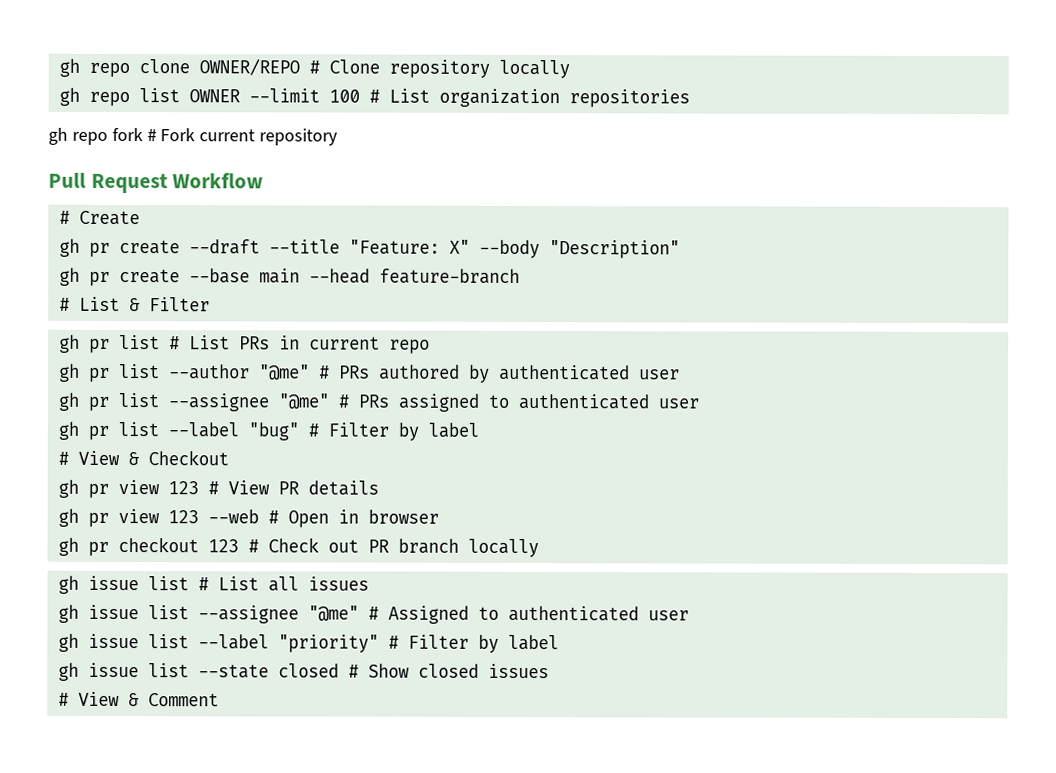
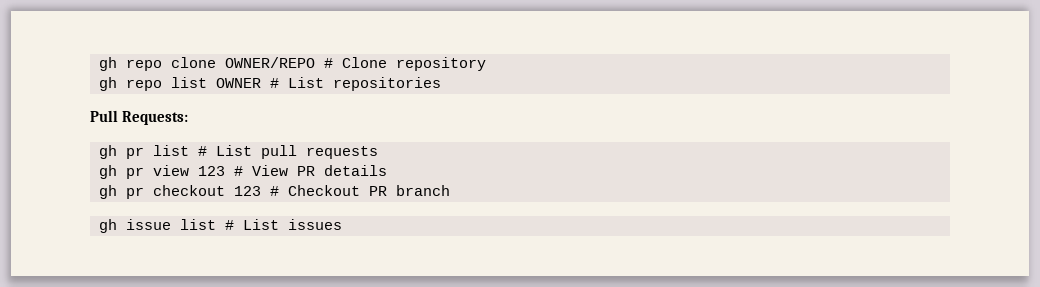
- gh repo clone OWNER/REPO # Clone repository locally
+ gh repo clone OWNER/REPO # Clone repository
- gh repo list OWNER --limit 100 # List organization repositories
+ gh repo list OWNER # List repositories
- gh repo fork # Fork current repository
- Pull Request Workflow
- # Create
- gh pr create --draft --title "Feature: X" --body "Description"
- gh pr create --base main --head feature-branch
- # List & Filter
+ Pull Requests:
- gh pr list # List PRs in current repo
- gh pr list --author "@me" # PRs authored by authenticated user
- gh pr list --assignee "@me" # PRs assigned to authenticated user
- gh pr list --label "bug" # Filter by label
- # View & Checkout
+ gh pr list # List pull requests
- gh pr view 123 --web # Open in browser
- gh pr checkout 123 # Check out PR branch locally
+ gh pr checkout 123 # Checkout PR branch
- gh issue list # List all issues
- gh issue list --assignee "@me" # Assigned to authenticated user
- gh issue list --label "priority" # Filter by label
- gh issue list --state closed # Show closed issues
- # View & Comment
+ gh issue list # List issues

